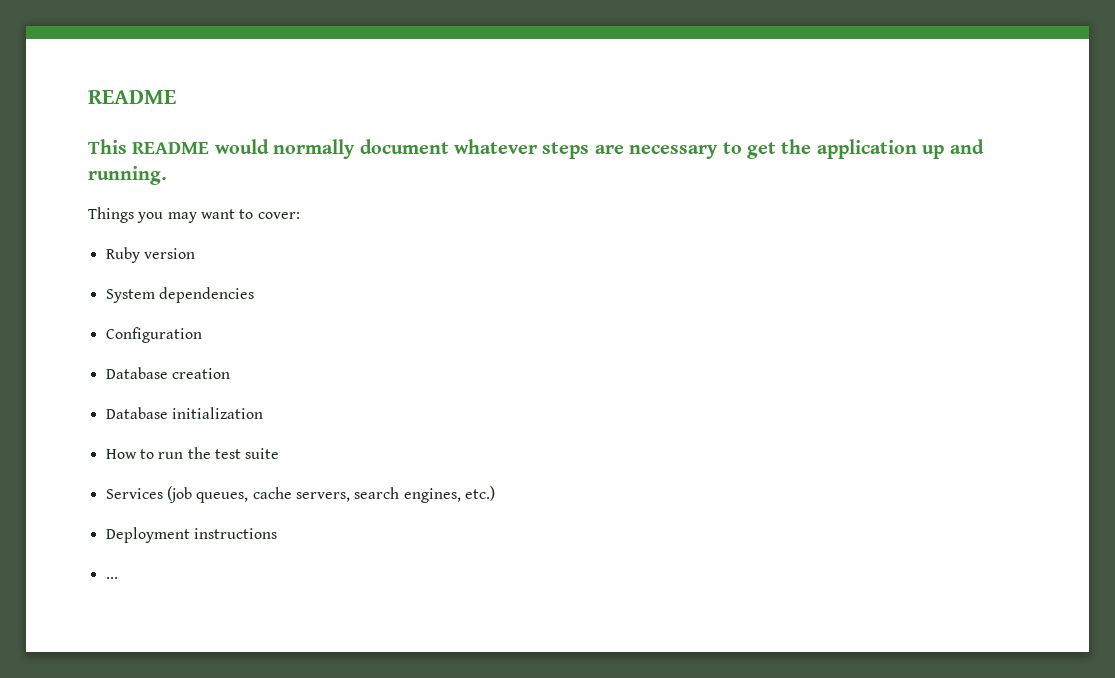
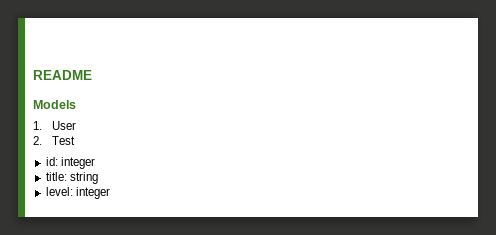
- This README would normally document whatever steps are necessary to get the application up and running.
- Things you may want to cover:
- Ruby version
- System dependencies
- Configuration
- Database creation
- Database initialization
- How to run the test suite
- Services (job queues, cache servers, search engines, etc.)
- Deployment instructions
- ...
+ Models
+ 1. User
+ 2. Test
+ id: integer
+ title: string
+ level: integer

